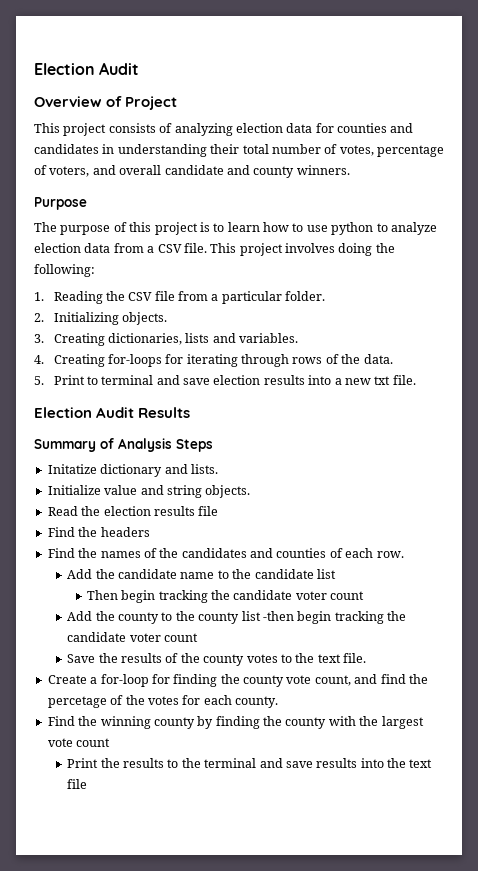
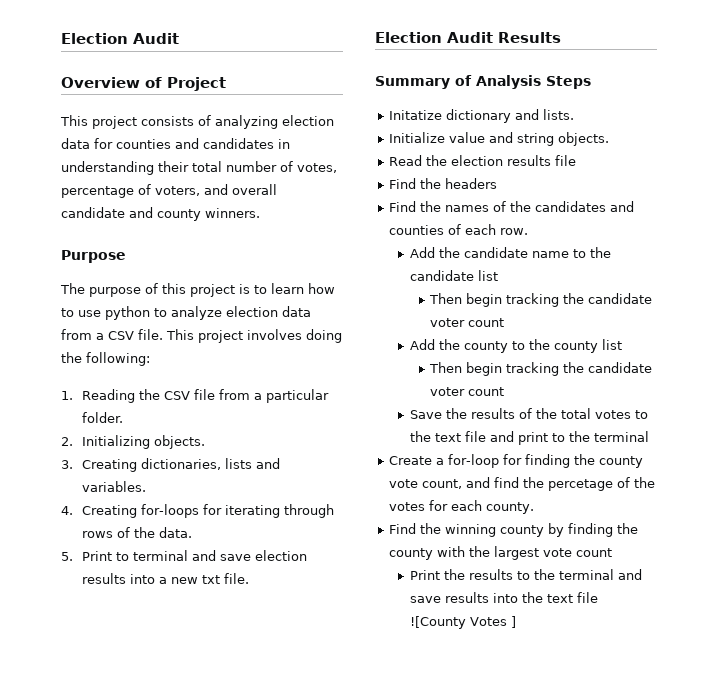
- Add the county to the county list -then begin tracking the candidate voter count
+ Add the county to the county list
+ Then begin tracking the candidate voter count
- Save the results of the county votes to the text file.
+ Save the results of the total votes to the text file and print to the terminal
- Print the results to the terminal and save results into the text file
+ Print the results to the terminal and save results into the text file ![County Votes ]

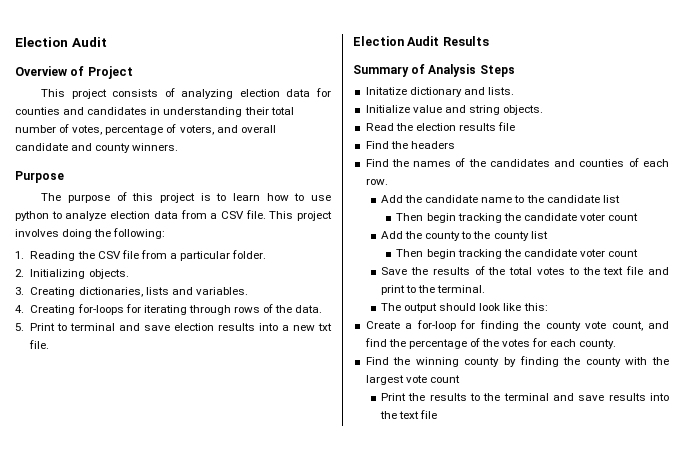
- Save the results of the total votes to the text file and print to the terminal
+ Save the results of the total votes to the text file and print to the terminal.
+ The output should look like this:
- Create a for-loop for finding the county vote count, and find the percetage of the votes for each county.
+ Create a for-loop for finding the county vote count, and find the percentage of the votes for each county.
- Print the results to the terminal and save results into the text file ![County Votes ]
+ Print the results to the terminal and save results into the text file

